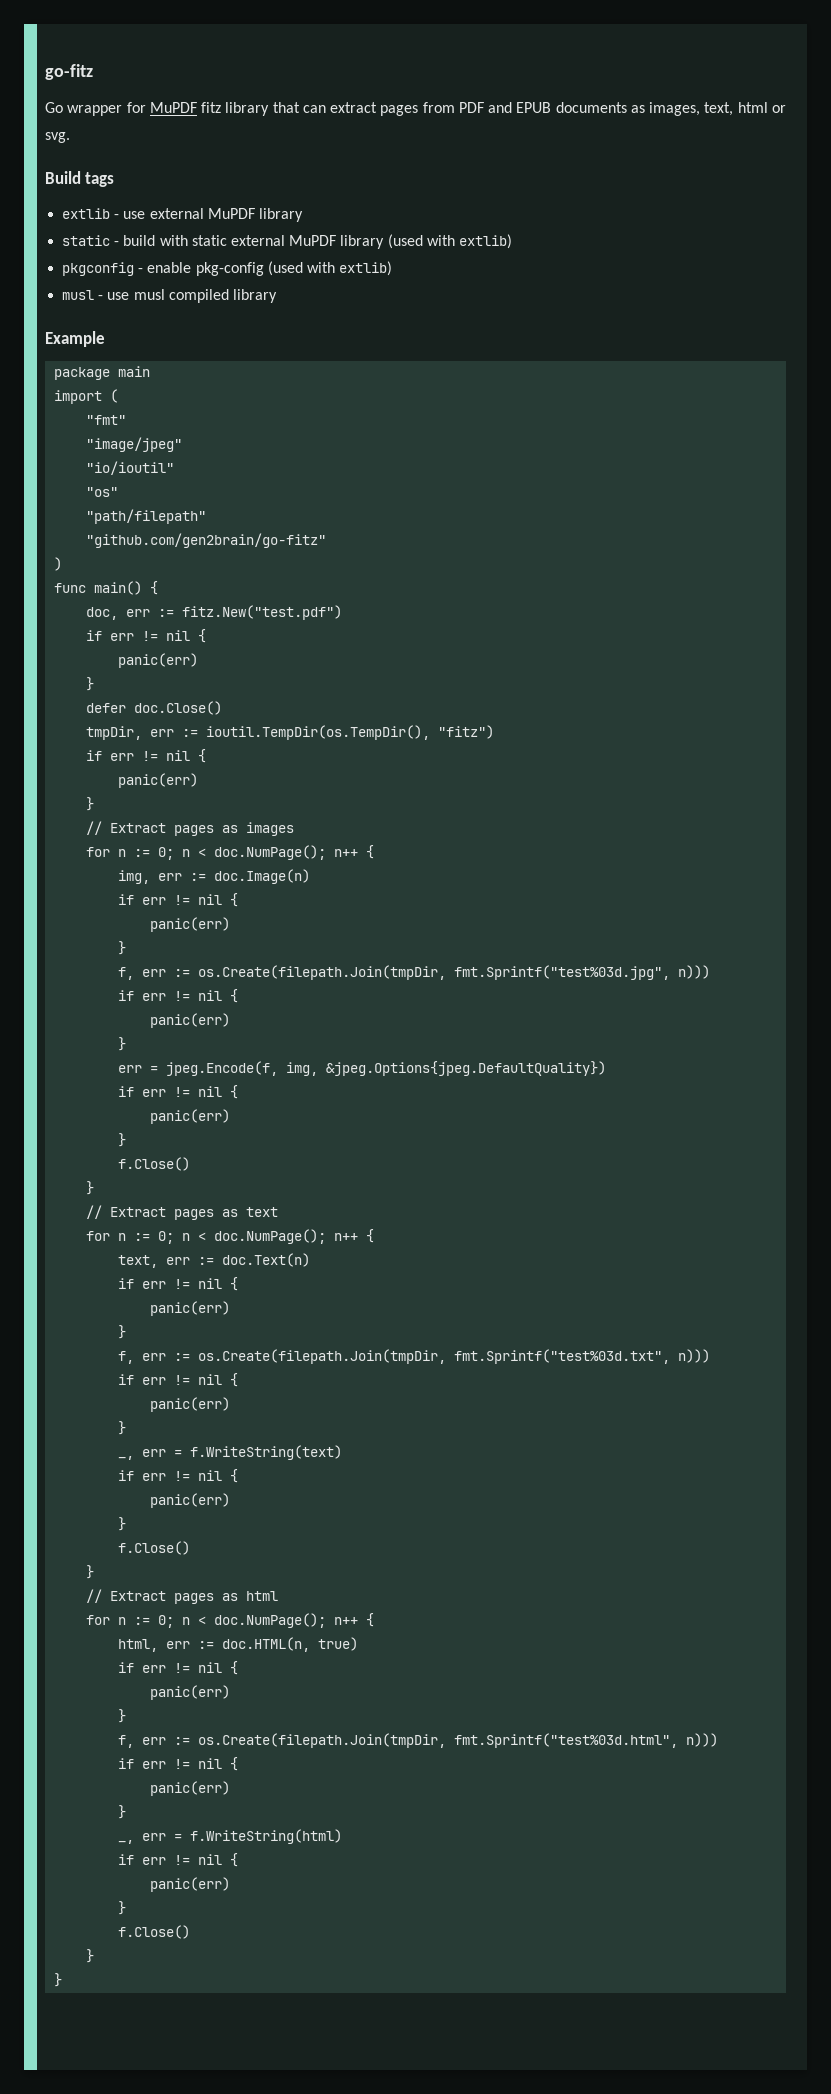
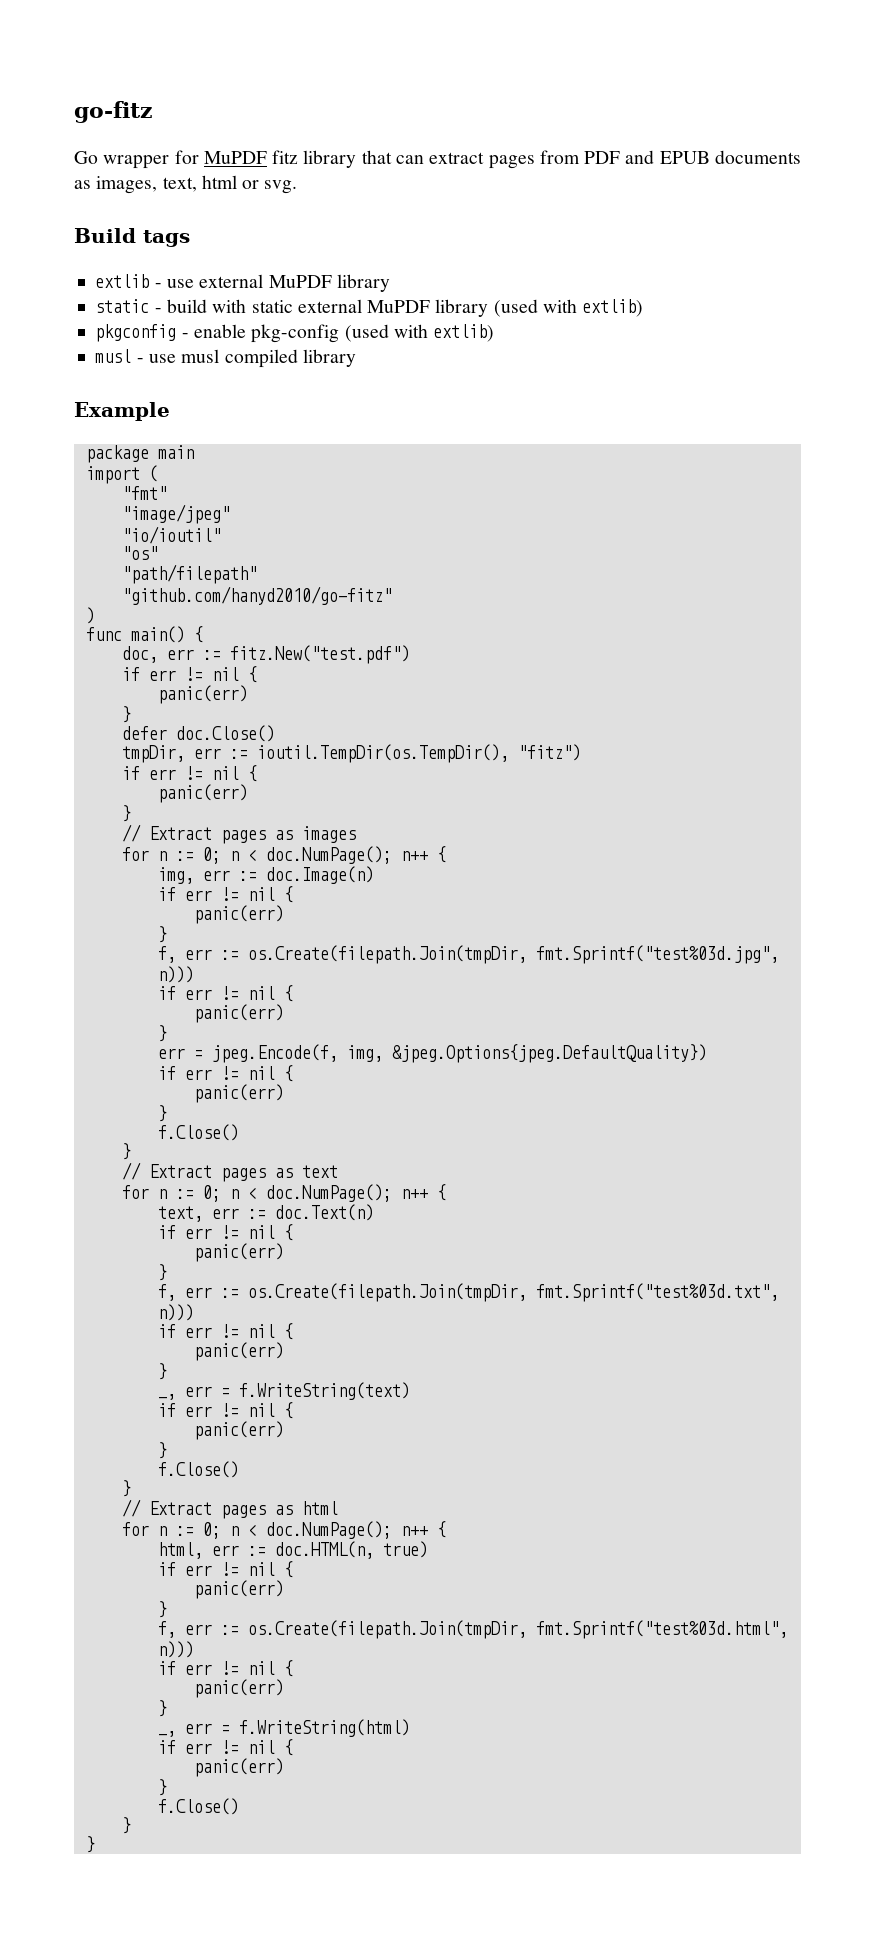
- "github.com/gen2brain/go-fitz"
+ "github.com/hanyd2010/go-fitz"

